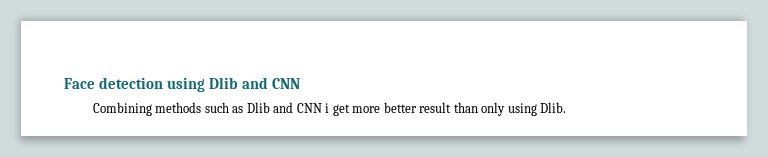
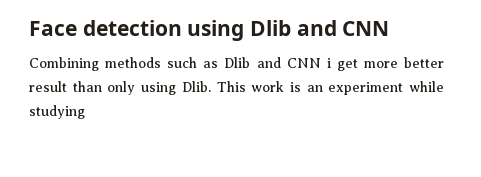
+ This work is an experiment while studying

